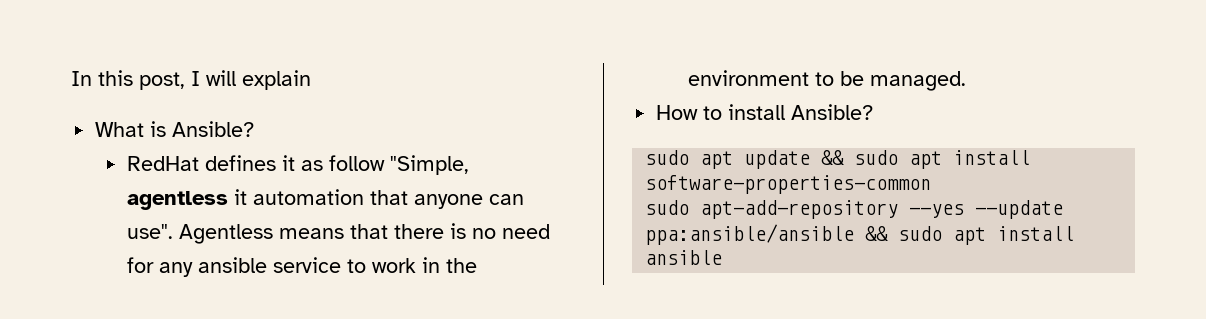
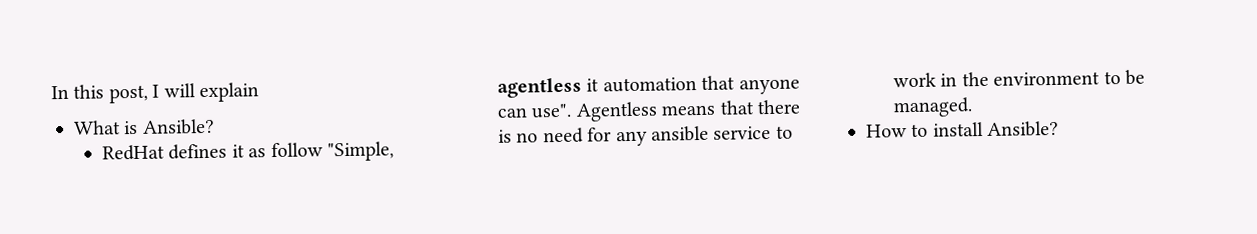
- sudo apt update && sudo apt install software-properties-common
- sudo apt-add-repository --yes --update ppa:ansible/ansible && sudo apt install ansible

